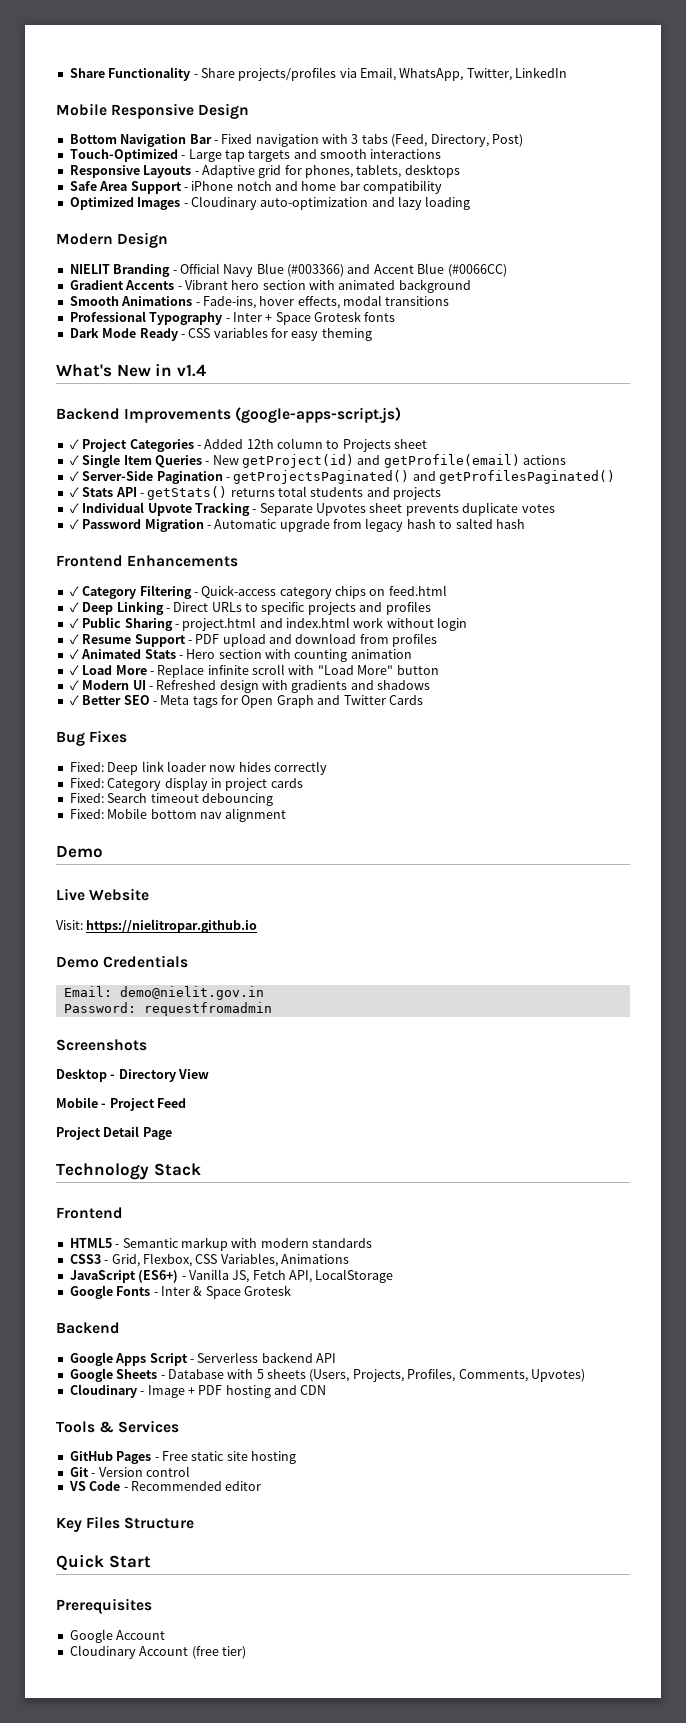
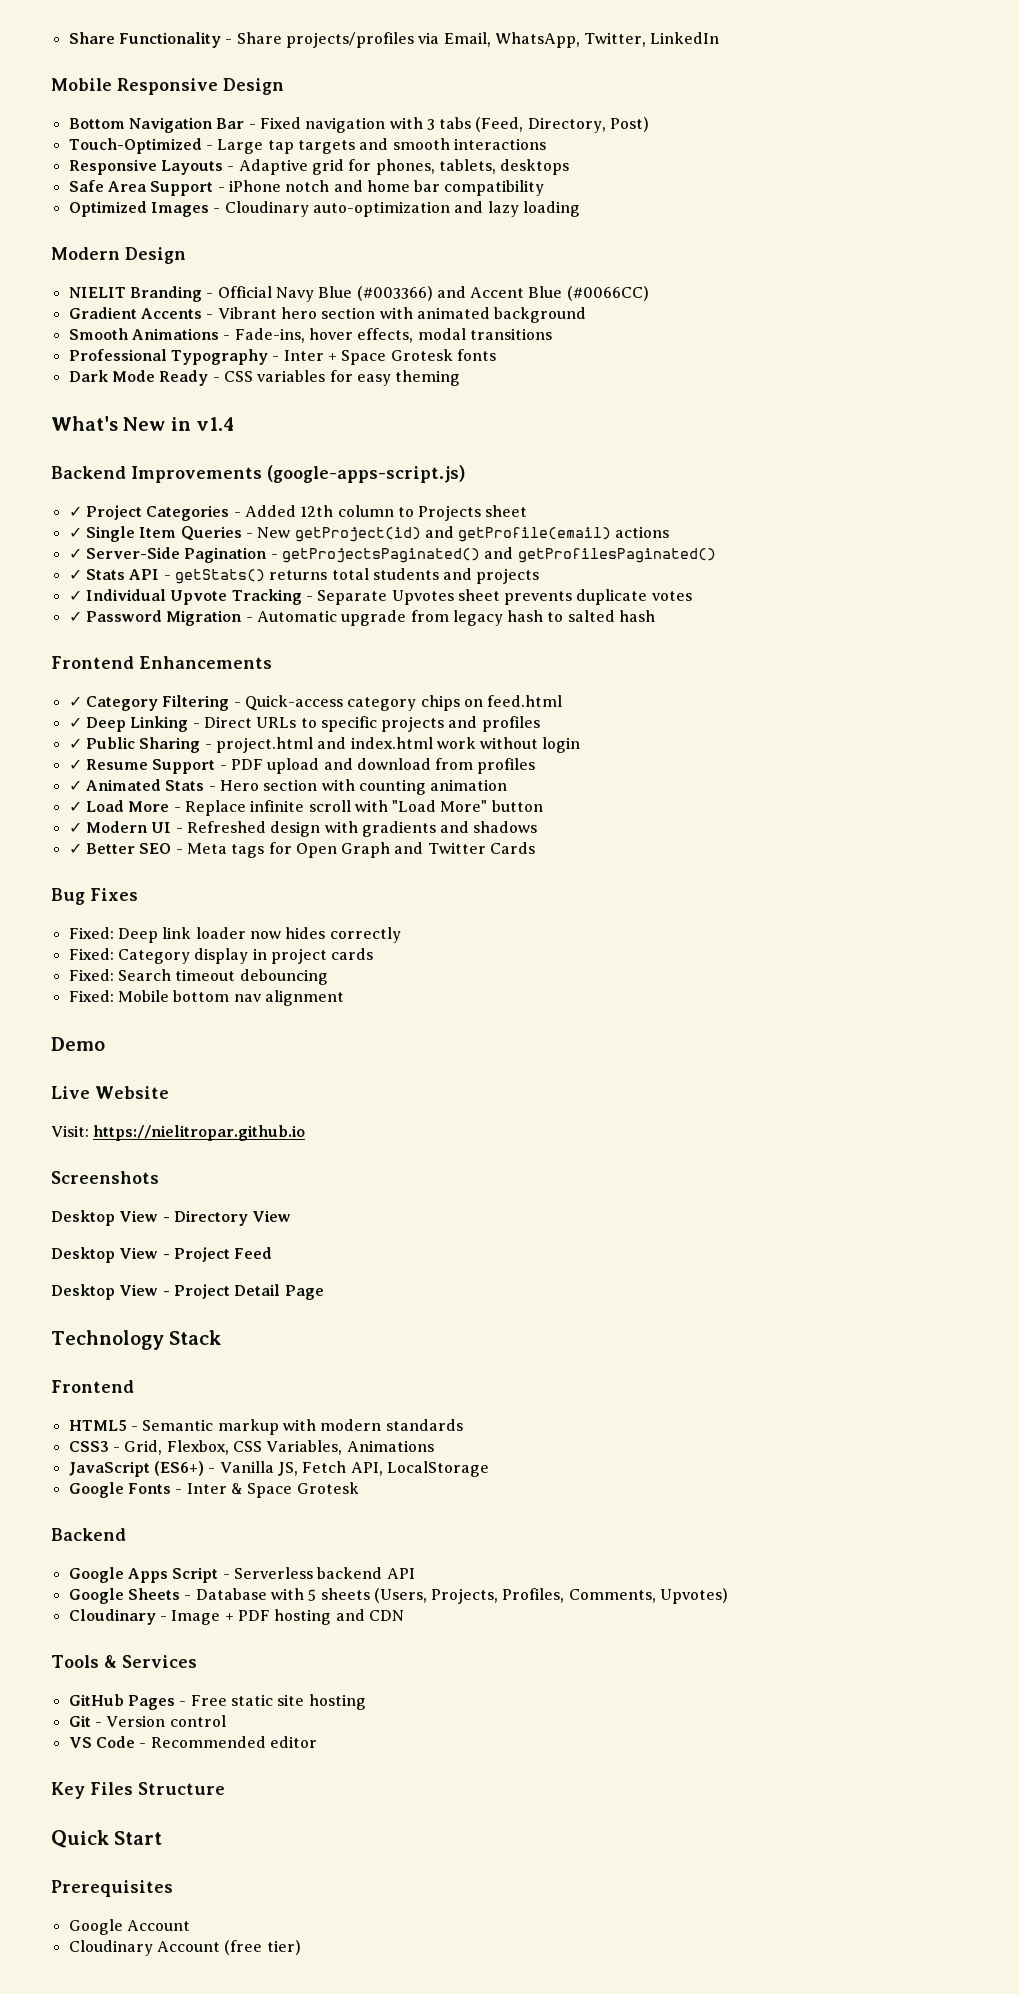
- Demo Credentials
- Email: demo@nielit.gov.in
- Password: requestfromadmin
- Desktop - Directory View
+ Desktop View - Directory View
- Mobile - Project Feed
+ Desktop View - Project Feed
- Project Detail Page
+ Desktop View - Project Detail Page

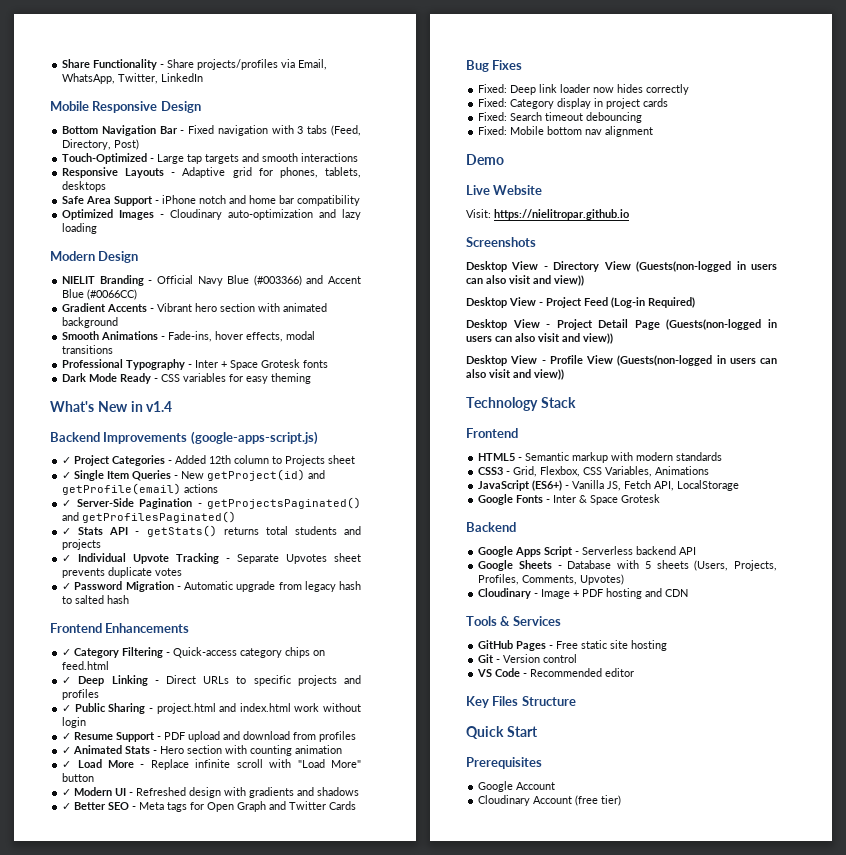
- Desktop View - Directory View
+ Desktop View - Directory View (Guests(non-logged in users can also visit and view))
- Desktop View - Project Feed
+ Desktop View - Project Feed (Log-in Required)
- Desktop View - Project Detail Page
+ Desktop View - Project Detail Page (Guests(non-logged in users can also visit and view))
+ Desktop View - Profile View (Guests(non-logged in users can also visit and view))

